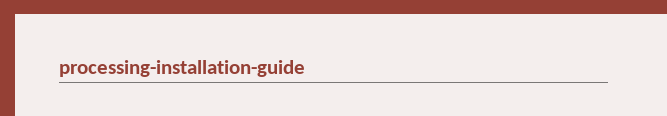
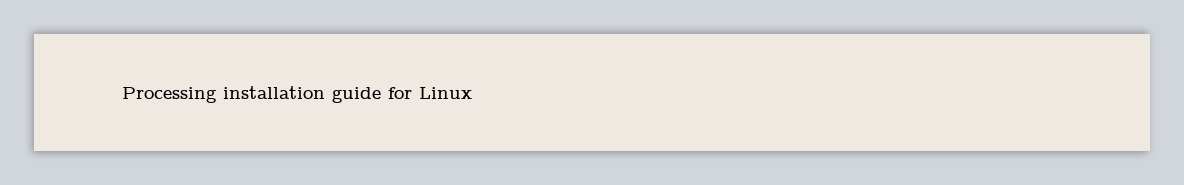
- processing-installation-guide
+ Processing installation guide for Linux

